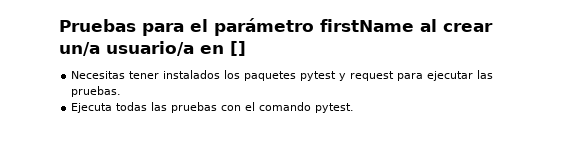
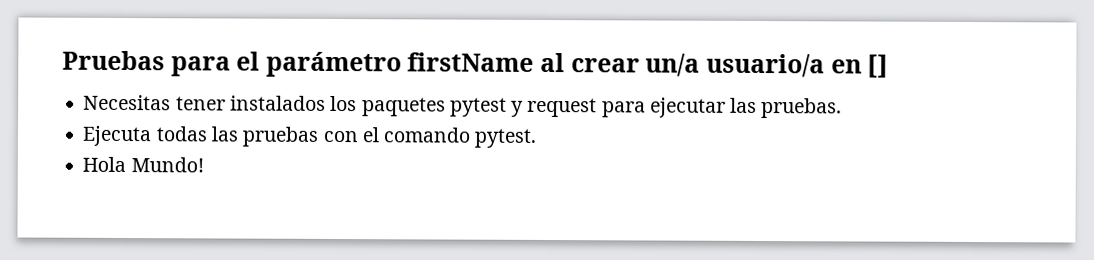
+ Hola Mundo!

